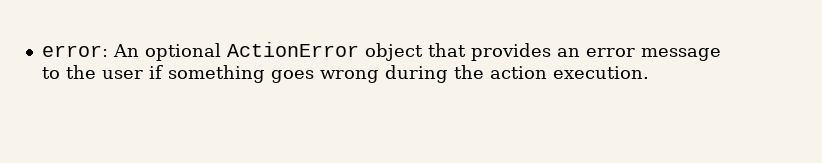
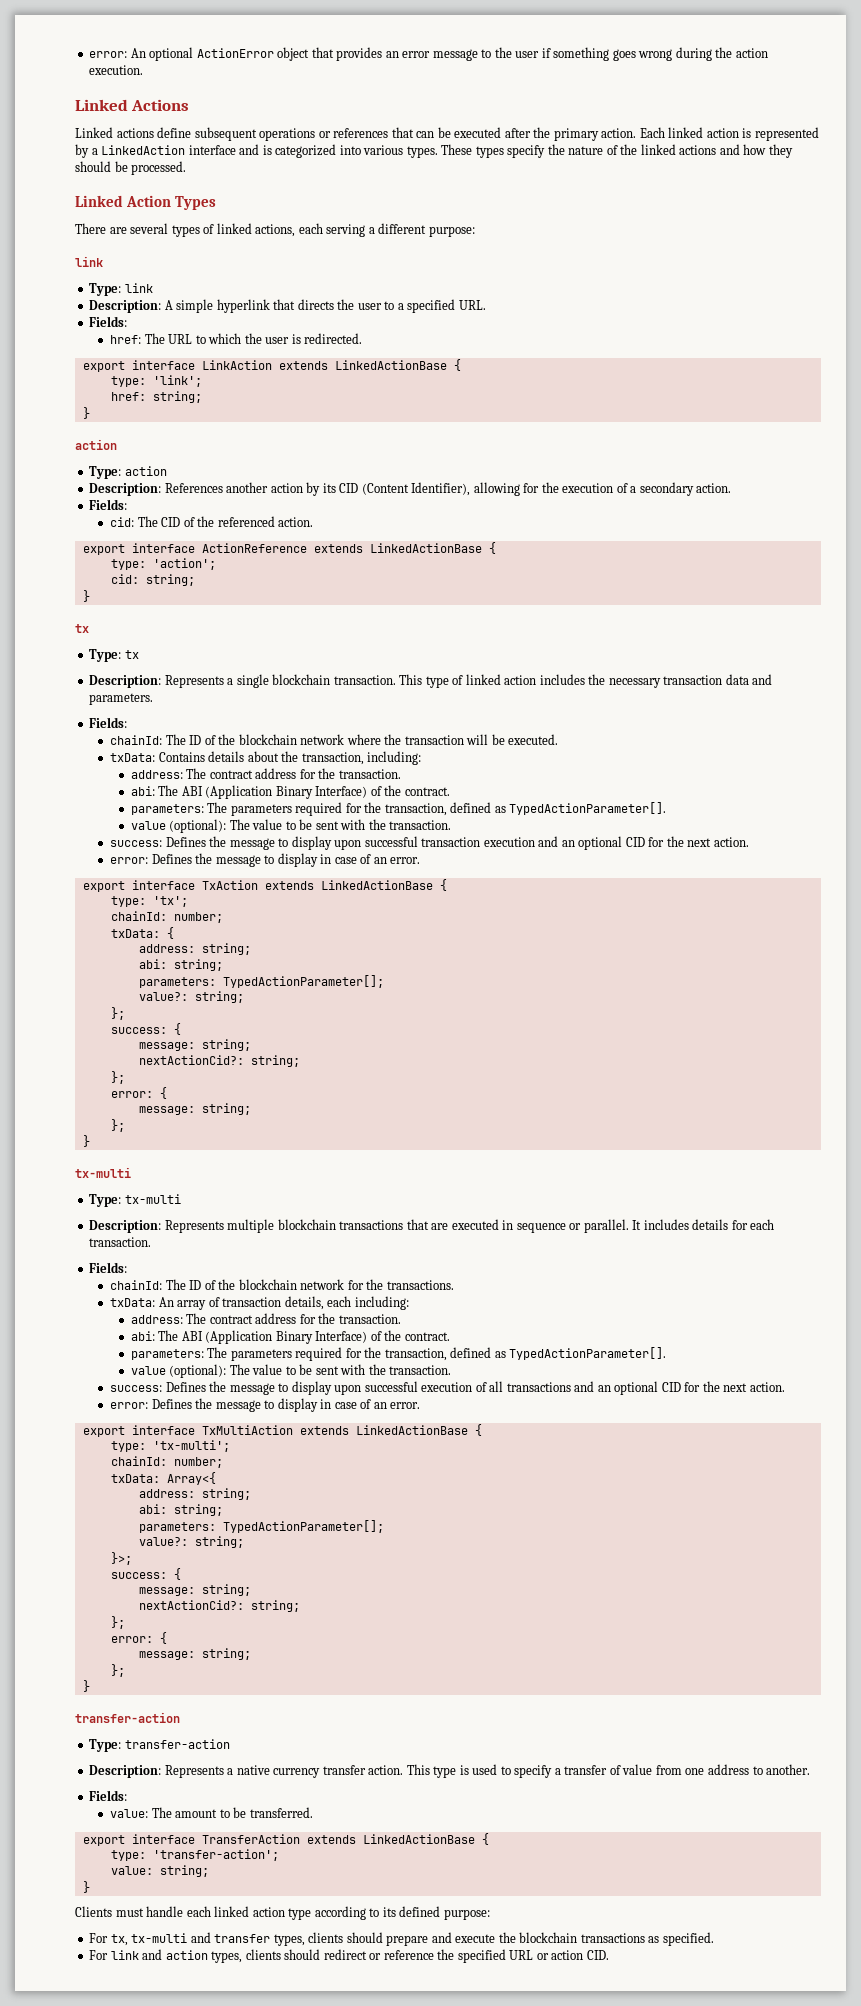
+ Linked Actions
+ Linked actions define subsequent operations or references that can be executed after the primary action. Each linked action is represented by a LinkedAction interface and is categorized into various types. These types specify the nature of the linked actions and how they should be processed.
+ Linked Action Types
+ There are several types of linked actions, each serving a different purpose:
+ link
+ Type: link
+ Description: A simple hyperlink that directs the user to a specified URL.
+ Fields:
+ href: The URL to which the user is redirected.
+ export interface LinkAction extends LinkedActionBase {
+ type: 'link';
+ href: string;
+ }
+ action
+ Type: action
+ Description: References another action by its CID (Content Identifier), allowing for the execution of a secondary action.
+ Fields:
+ cid: The CID of the referenced action.
+ export interface ActionReference extends LinkedActionBase {
+ type: 'action';
+ cid: string;
+ }
+ tx
+ Type: tx
+ Description: Represents a single blockchain transaction. This type of linked action includes the necessary transaction data and parameters.
+ Fields:
+ chainId: The ID of the blockchain network where the transaction will be executed.
+ txData: Contains details about the transaction, including:
+ address: The contract address for the transaction.
+ abi: The ABI (Application Binary Interface) of the contract.
+ parameters: The parameters required for the transaction, defined as TypedActionParameter[].
+ value (optional): The value to be sent with the transaction.
+ success: Defines the message to display upon successful transaction execution and an optional CID for the next action.
+ error: Defines the message to display in case of an error.
+ export interface TxAction extends LinkedActionBase {
+ type: 'tx';
+ chainId: number;
+ txData: {
+ address: string;
+ abi: string;
+ parameters: TypedActionParameter[];
+ value?: string;
+ };
+ success: {
+ message: string;
+ nextActionCid?: string;
+ };
+ error: {
+ message: string;
+ };
+ }
+ tx-multi
+ Type: tx-multi
+ Description: Represents multiple blockchain transactions that are executed in sequence or parallel. It includes details for each transaction.
+ Fields:
+ chainId: The ID of the blockchain network for the transactions.
+ txData: An array of transaction details, each including:
+ address: The contract address for the transaction.
+ abi: The ABI (Application Binary Interface) of the contract.
+ parameters: The parameters required for the transaction, defined as TypedActionParameter[].
+ value (optional): The value to be sent with the transaction.
+ success: Defines the message to display upon successful execution of all transactions and an optional CID for the next action.
+ error: Defines the message to display in case of an error.
+ export interface TxMultiAction extends LinkedActionBase {
+ type: 'tx-multi';
+ chainId: number;
+ txData: Array<{
+ address: string;
+ abi: string;
+ parameters: TypedActionParameter[];
+ value?: string;
+ }>;
+ success: {
+ message: string;
+ nextActionCid?: string;
+ };
+ error: {
+ message: string;
+ };
+ }
+ transfer-action
+ Type: transfer-action
+ Description: Represents a native currency transfer action. This type is used to specify a transfer of value from one address to another.
+ Fields:
+ value: The amount to be transferred.
+ export interface TransferAction extends LinkedActionBase {
+ type: 'transfer-action';
+ value: string;
+ }
+ Clients must handle each linked action type according to its defined purpose:
+ For tx, tx-multi and transfer types, clients should prepare and execute the blockchain transactions as specified.
+ For link and action types, clients should redirect or reference the specified URL or action CID.

